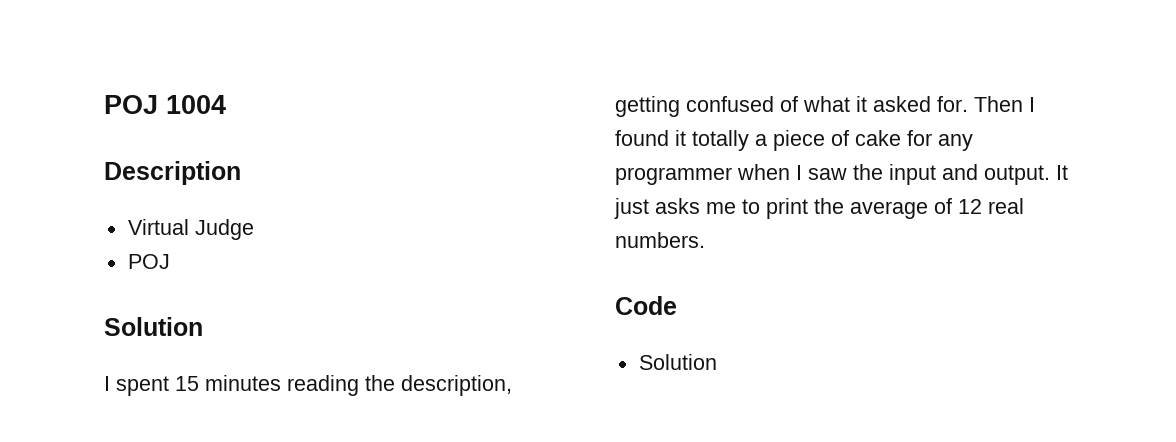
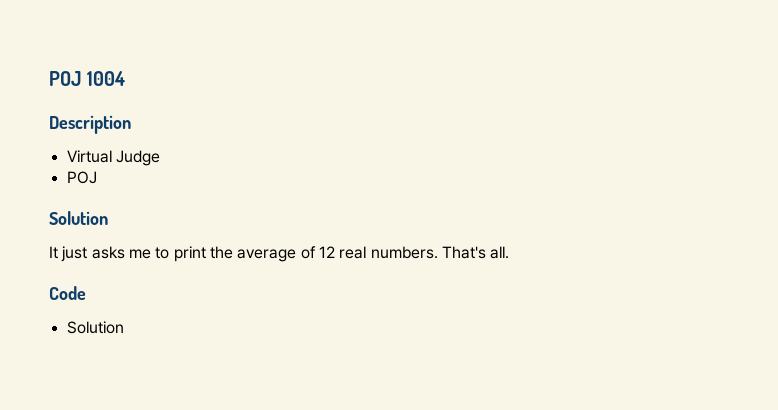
- I spent 15 minutes reading the description, getting confused of what it asked for. Then I found it totally a piece of cake for any programmer when I saw the input and output.
+ That's all.

